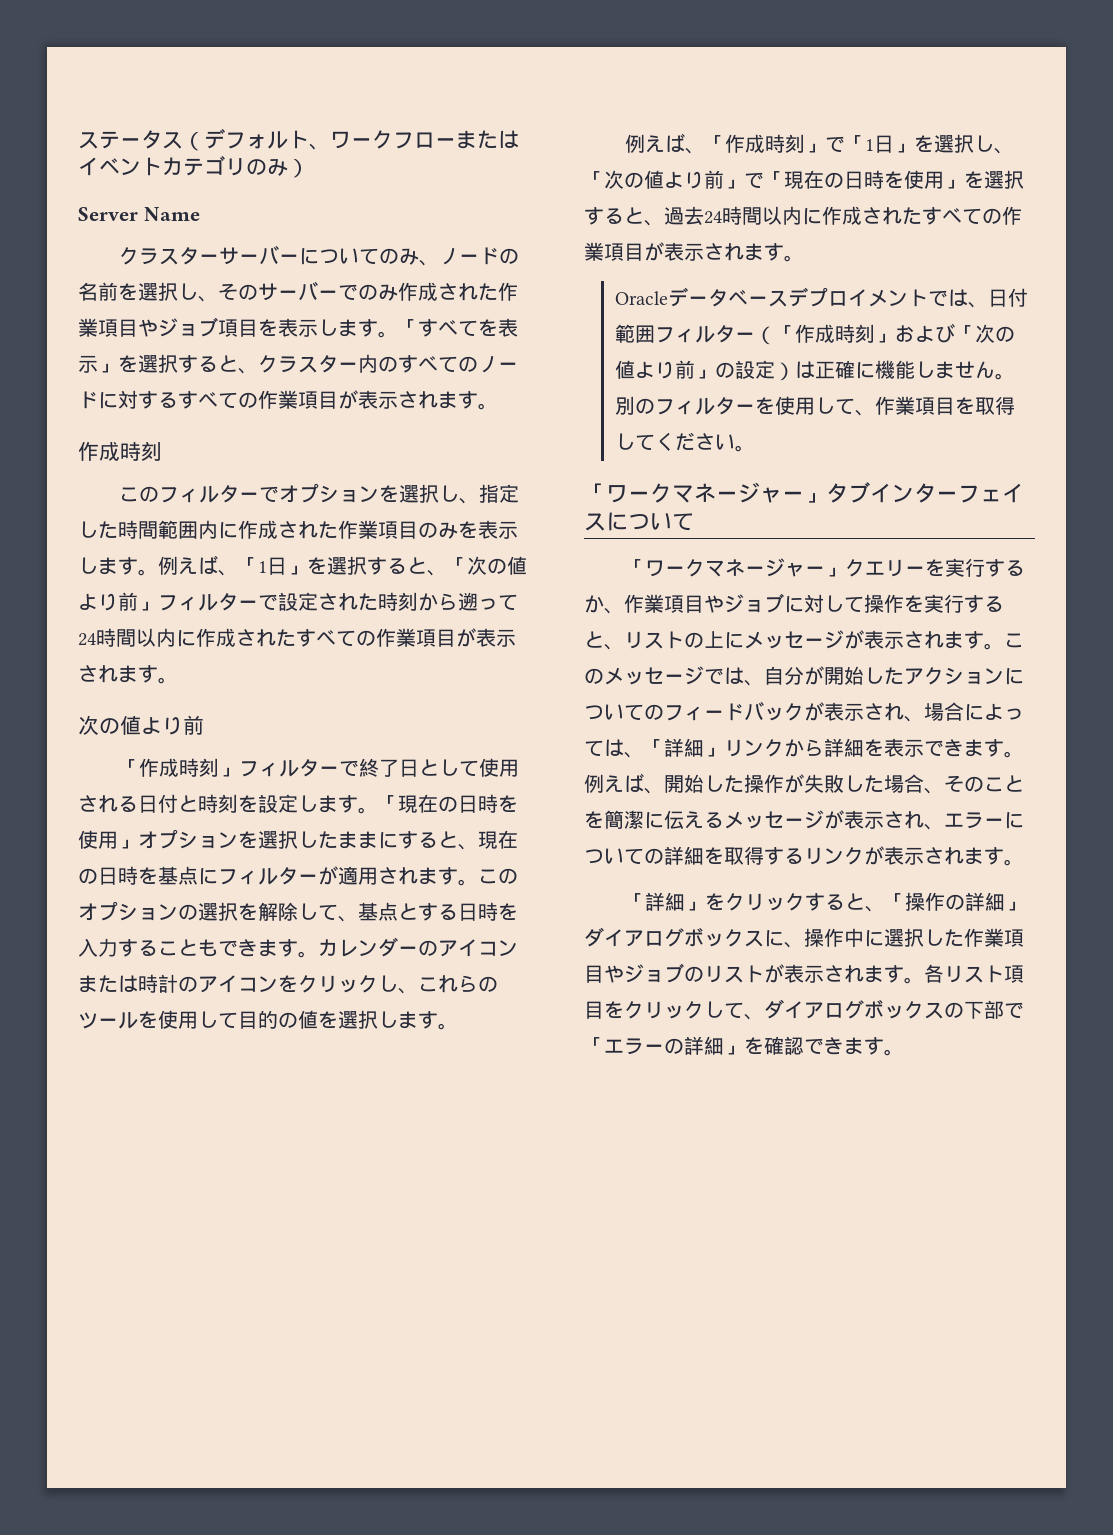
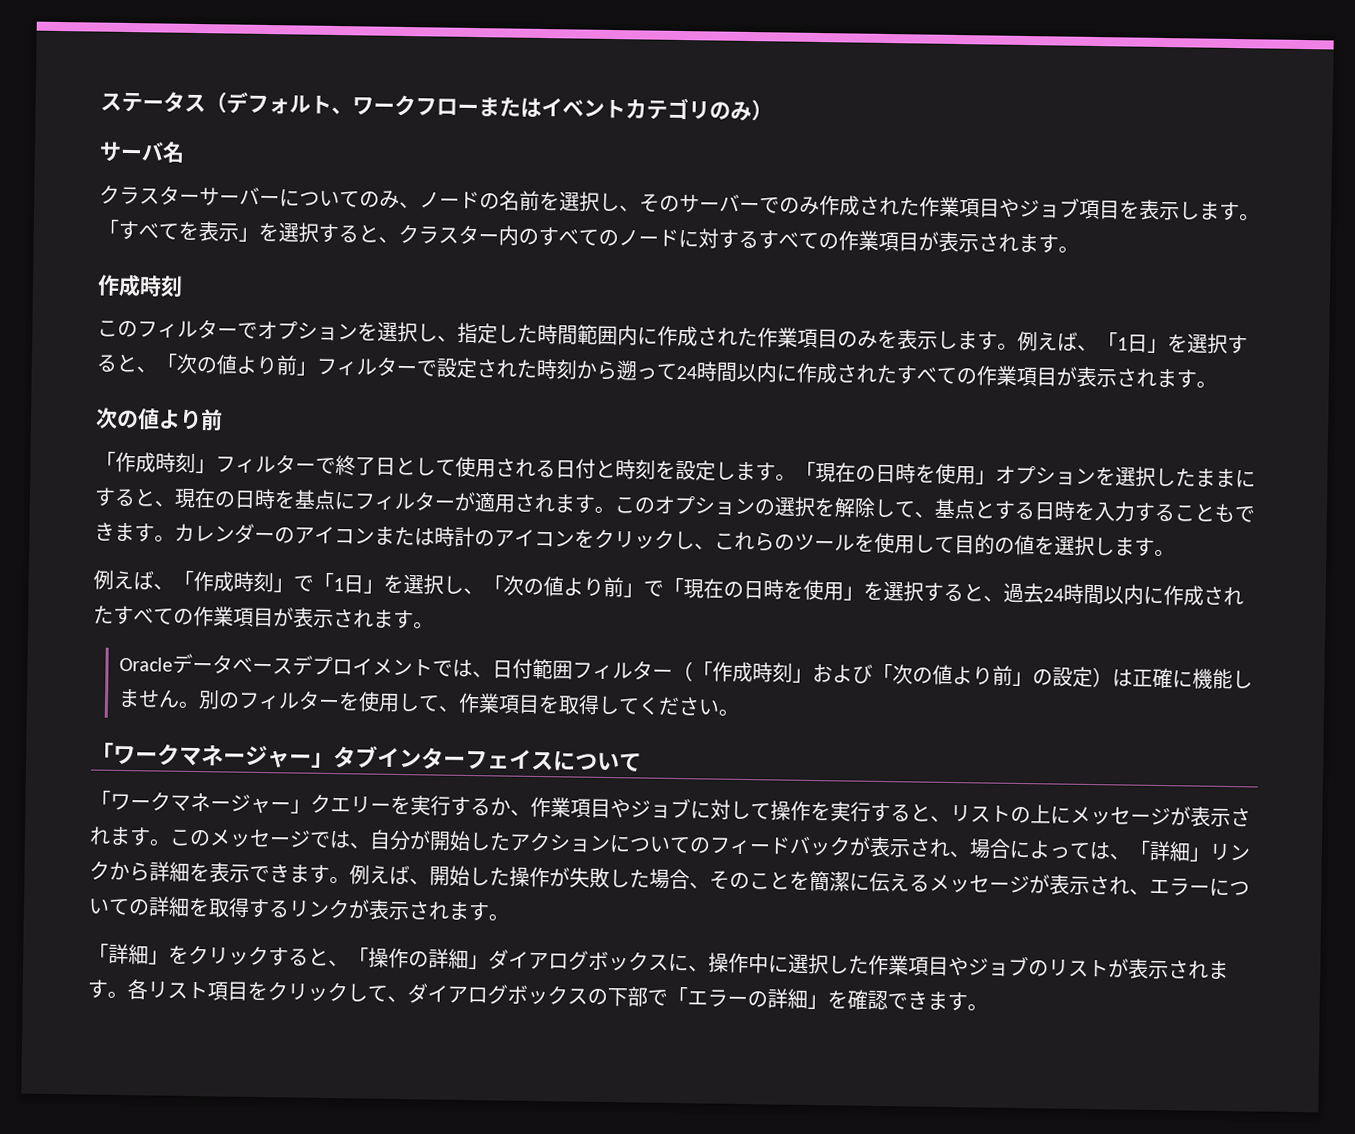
- Server Name
+ サーバ名

